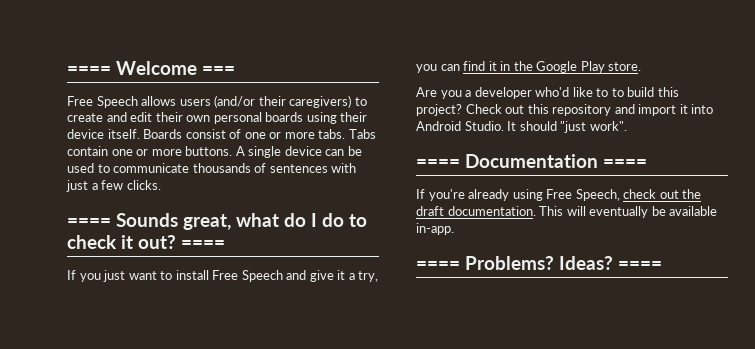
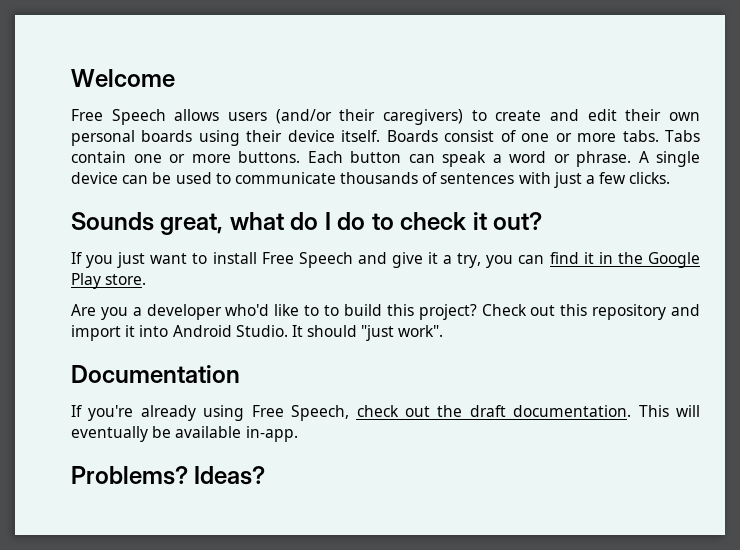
- ==== Welcome ===
+ Welcome
+ Each button can speak a word or phrase.
- ==== Sounds great, what do I do to check it out? ====
+ Sounds great, what do I do to check it out?
- ==== Documentation ====
+ Documentation
- ==== Problems?
+ Problems?
- Ideas? ====
+ Ideas?

